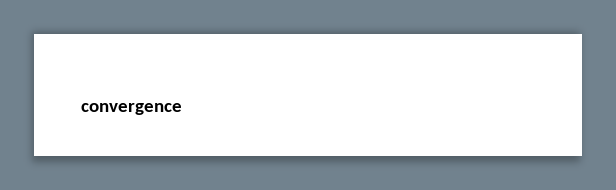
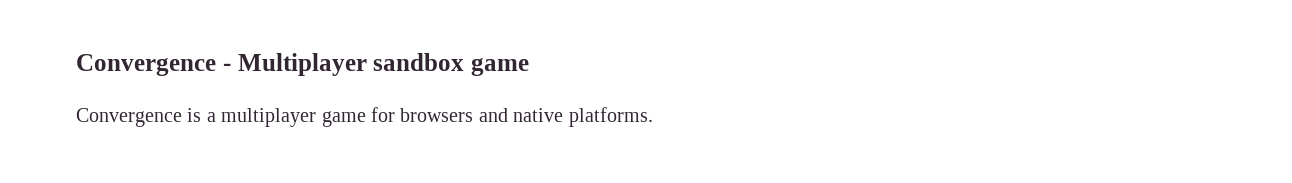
- convergence
+ Convergence - Multiplayer sandbox game
+ Convergence is a multiplayer game for browsers and native platforms.

